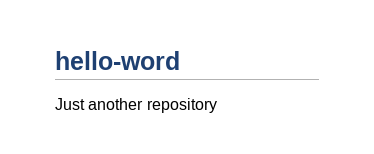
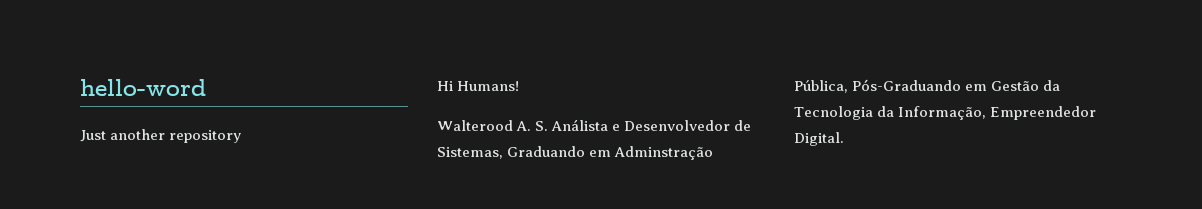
+ Hi Humans!
+ Walterood A. S. Análista e Desenvolvedor de Sistemas, Graduando em Adminstração Pública, Pós-Graduando em Gestão da Tecnologia da Informação, Empreendedor Digital.

